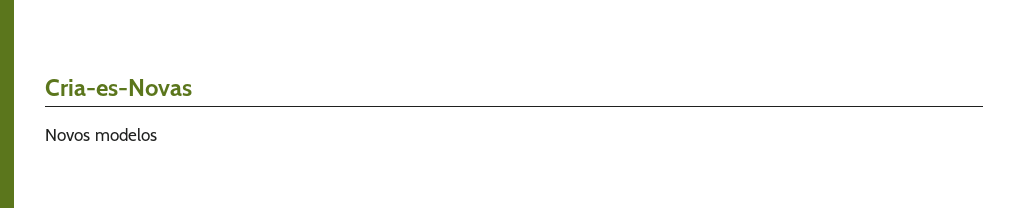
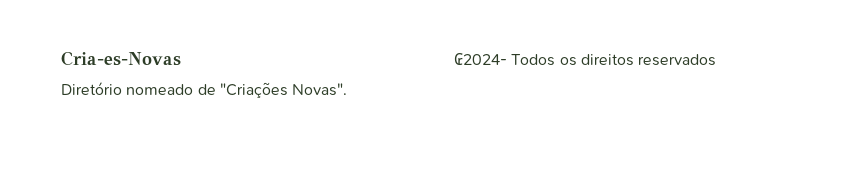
- Novos modelos
+ Diretório nomeado de "Criações Novas".
+ ₢2024- Todos os direitos reservados

